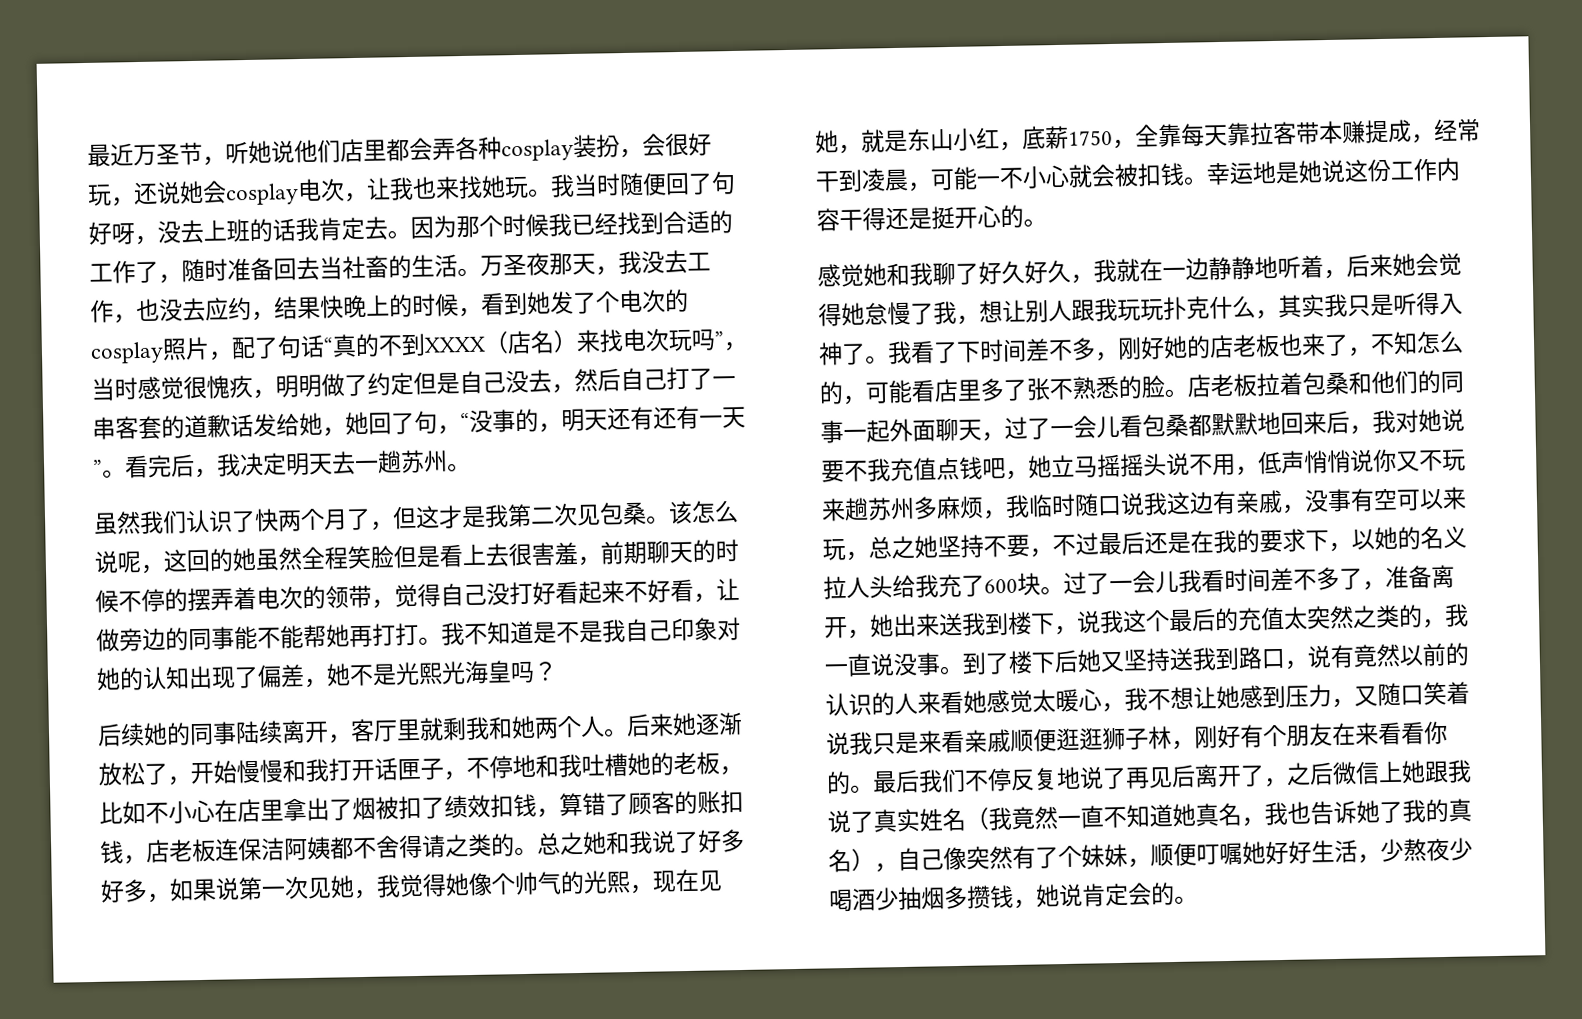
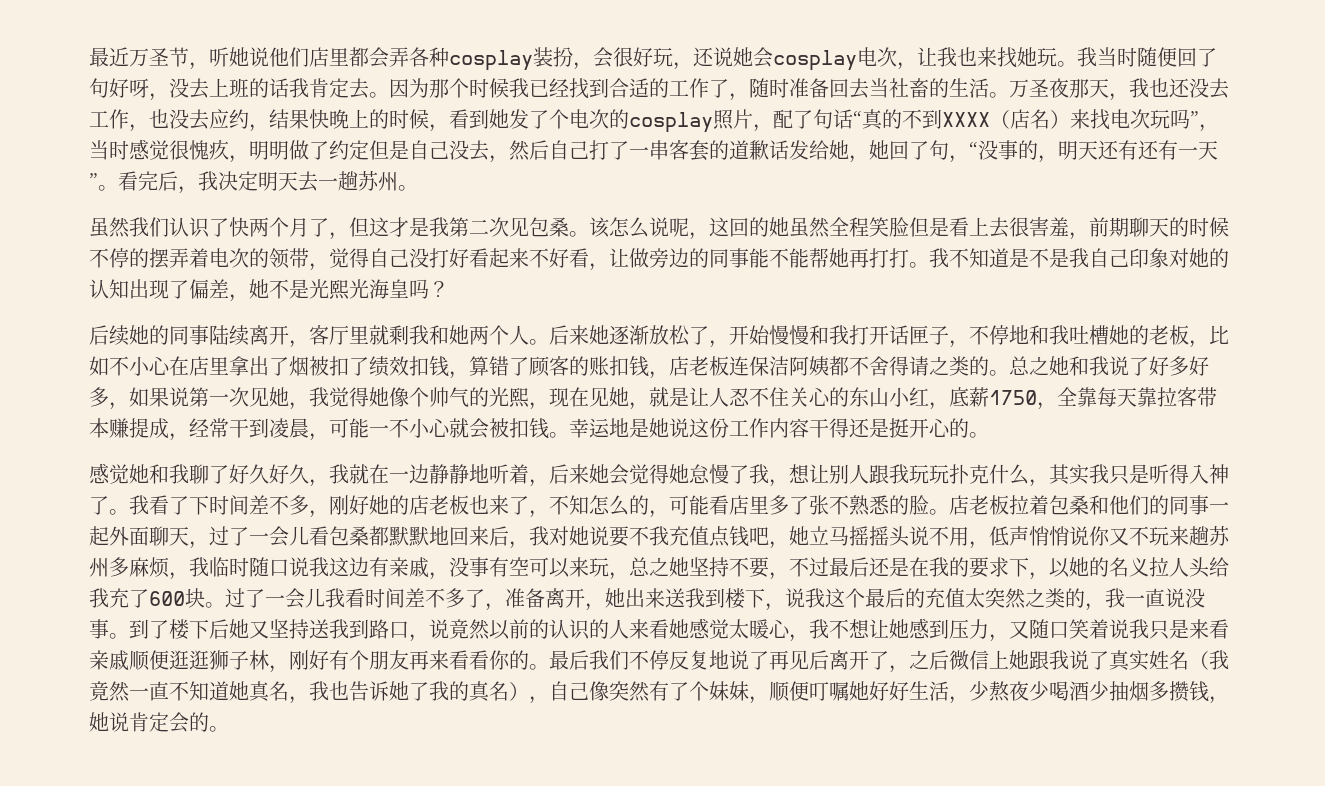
- 万圣夜那天，我没去工作，也没去应约，结果快晚上的时候，看到她发了个电次的cosplay照片，配了句话“真的不到XXXX（店名）来找电次玩吗”，当时感觉很愧疚，明明做了约定但是自己没去，然后自己打了一串客套的道歉话发给她，她回了句，“没事的，明天还有还有一天”。
+ 万圣夜那天，我也还没去工作，也没去应约，结果快晚上的时候，看到她发了个电次的cosplay照片，配了句话“真的不到XXXX（店名）来找电次玩吗”，当时感觉很愧疚，明明做了约定但是自己没去，然后自己打了一串客套的道歉话发给她，她回了句，“没事的，明天还有还有一天”。
- 总之她和我说了好多好多，如果说第一次见她，我觉得她像个帅气的光熙，现在见她，就是东山小红，底薪1750，全靠每天靠拉客带本赚提成，经常干到凌晨，可能一不小心就会被扣钱。
+ 总之她和我说了好多好多，如果说第一次见她，我觉得她像个帅气的光熙，现在见她，就是让人忍不住关心的东山小红，底薪1750，全靠每天靠拉客带本赚提成，经常干到凌晨，可能一不小心就会被扣钱。
- 到了楼下后她又坚持送我到路口，说有竟然以前的认识的人来看她感觉太暖心，我不想让她感到压力，又随口笑着说我只是来看亲戚顺便逛逛狮子林，刚好有个朋友在来看看你的。
+ 到了楼下后她又坚持送我到路口，说竟然以前的认识的人来看她感觉太暖心，我不想让她感到压力，又随口笑着说我只是来看亲戚顺便逛逛狮子林，刚好有个朋友再来看看你的。

